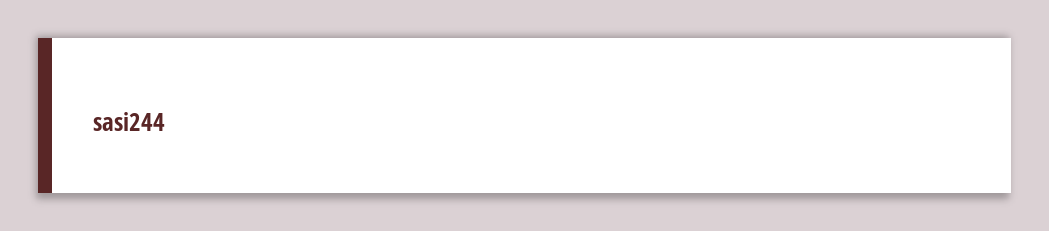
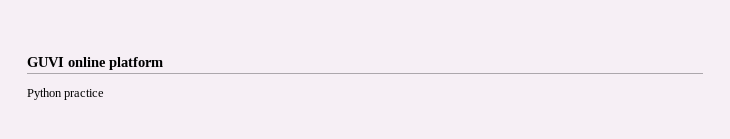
- sasi244
+ GUVI online platform
+ Python practice

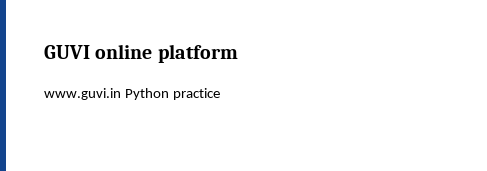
- Python practice
+ www.guvi.in Python practice

